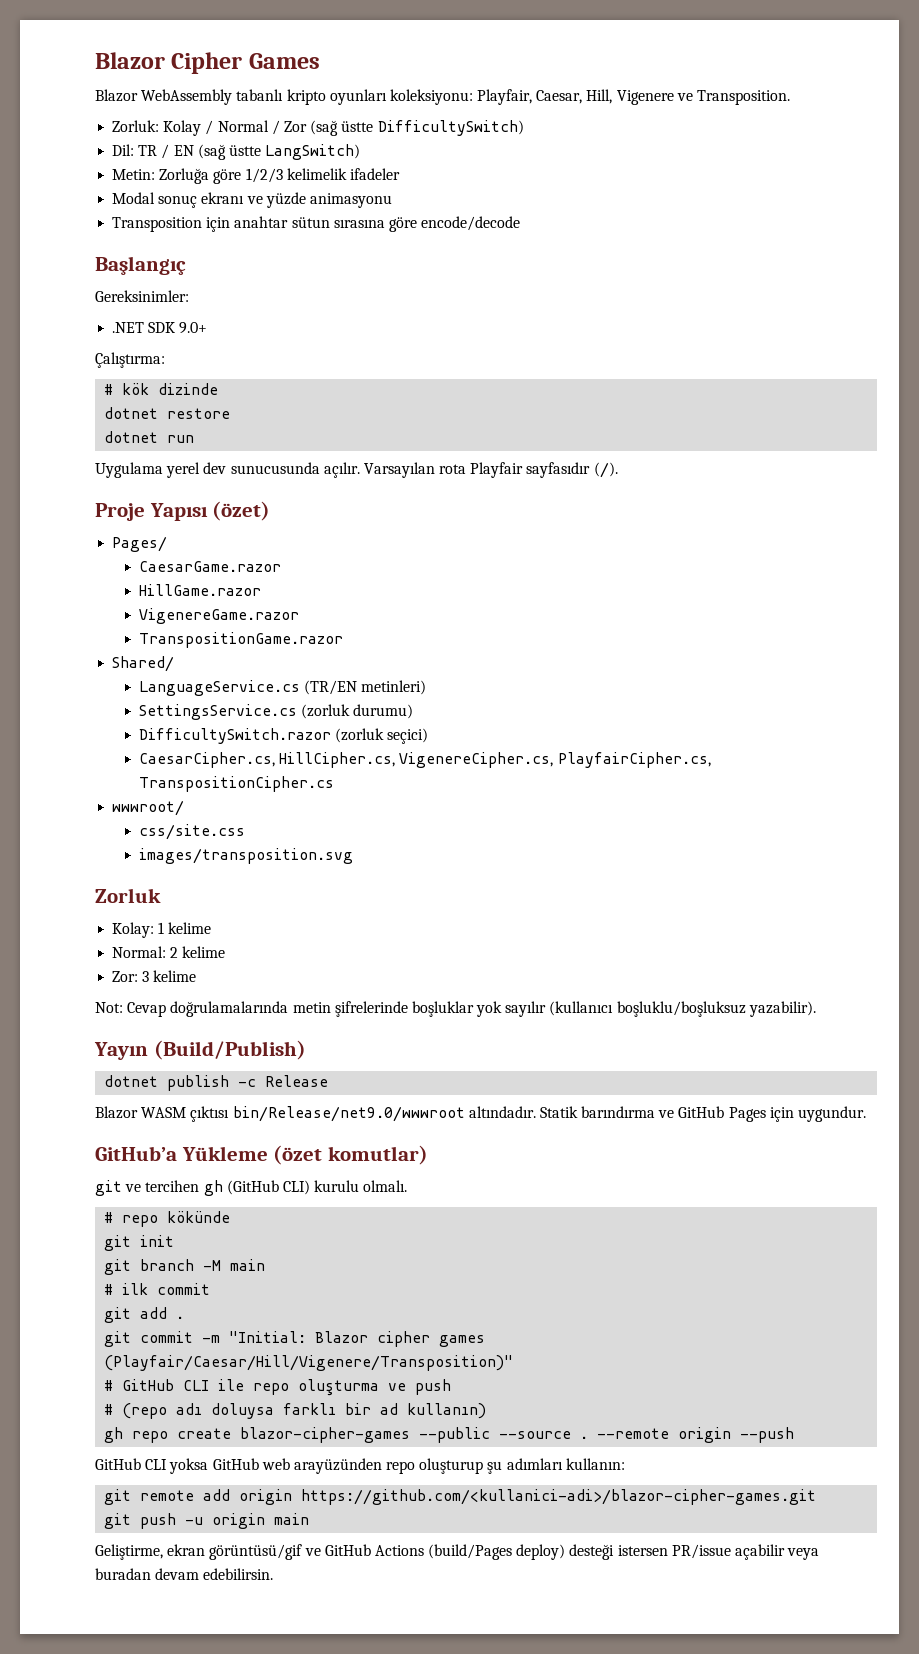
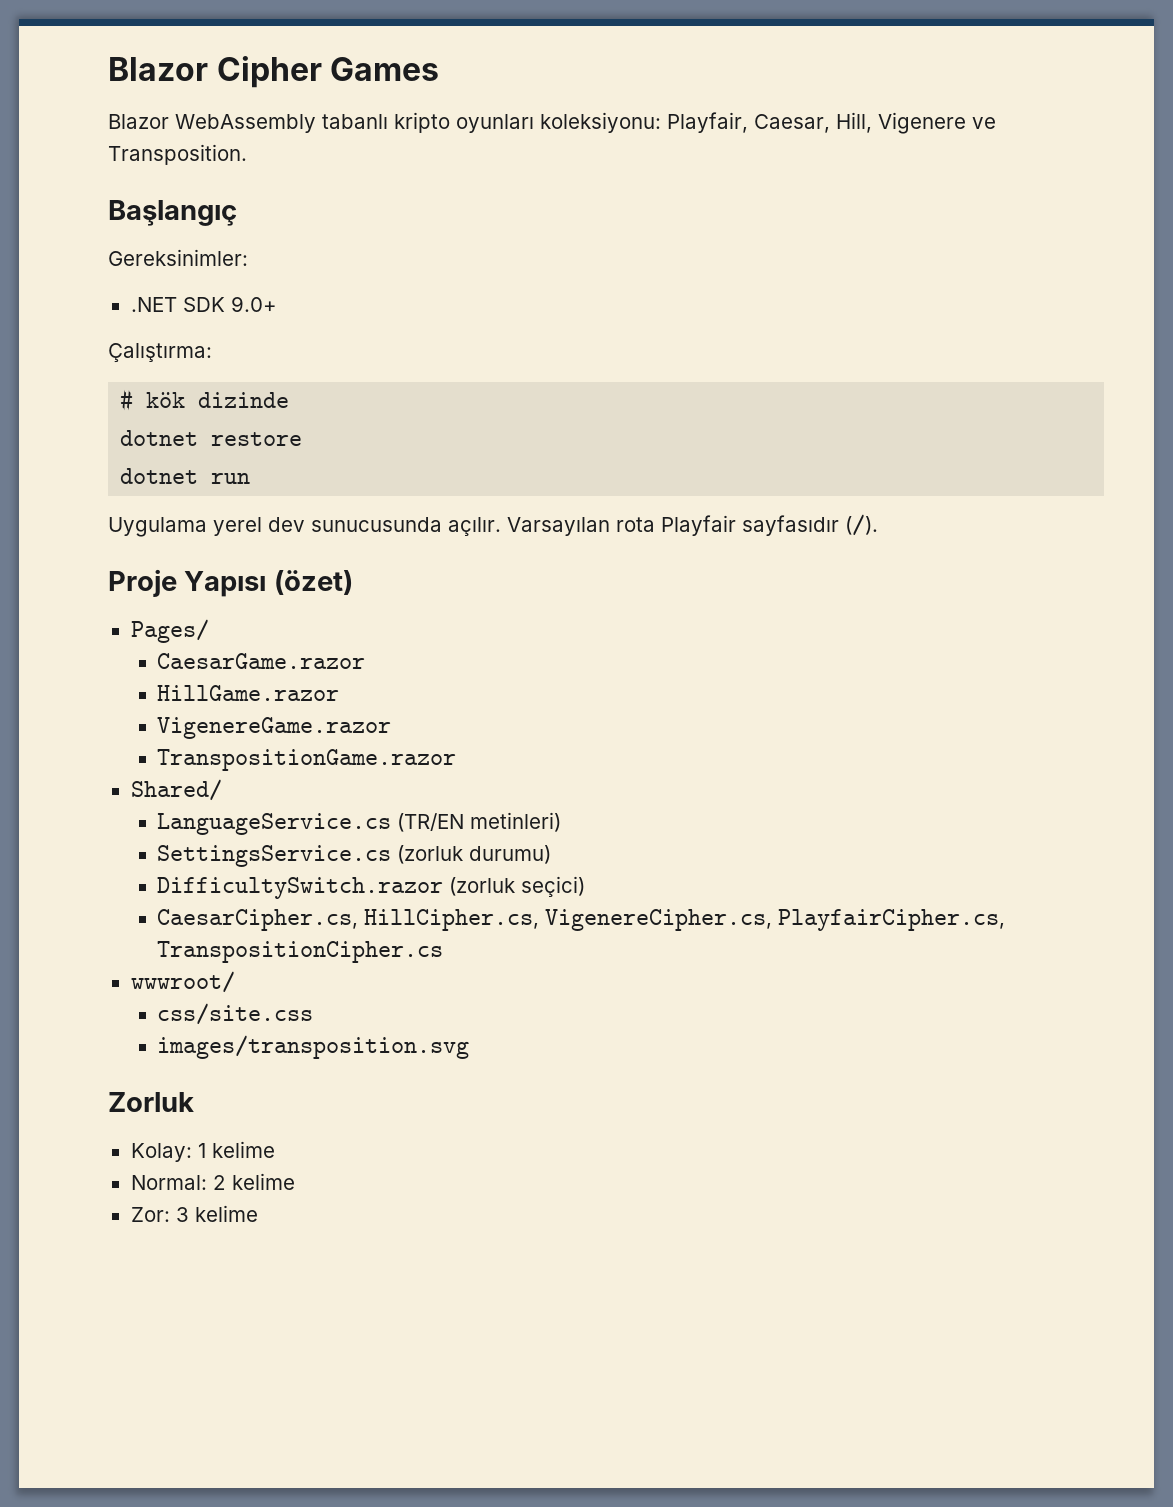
- Zorluk: Kolay / Normal / Zor (sağ üstte DifficultySwitch)
- Dil: TR / EN (sağ üstte LangSwitch)
- Metin: Zorluğa göre 1/2/3 kelimelik ifadeler
- Modal sonuç ekranı ve yüzde animasyonu
- Transposition için anahtar sütun sırasına göre encode/decode
- Not: Cevap doğrulamalarında metin şifrelerinde boşluklar yok sayılır (kullanıcı boşluklu/boşluksuz yazabilir).
- Yayın (Build/Publish)
- dotnet publish -c Release
- Blazor WASM çıktısı bin/Release/net9.0/wwwroot altındadır. Statik barındırma ve GitHub Pages için uygundur.
- GitHub’a Yükleme (özet komutlar)
- git ve tercihen gh (GitHub CLI) kurulu olmalı.
- # repo kökünde
- git init
- git branch -M main
- # ilk commit
- git add .
- git commit -m "Initial: Blazor cipher games (Playfair/Caesar/Hill/Vigenere/Transposition)"
- # GitHub CLI ile repo oluşturma ve push
- # (repo adı doluysa farklı bir ad kullanın)
- gh repo create blazor-cipher-games --public --source . --remote origin --push
- GitHub CLI yoksa GitHub web arayüzünden repo oluşturup şu adımları kullanın:
- git remote add origin https://github.com/<kullanici-adi>/blazor-cipher-games.git
- git push -u origin main
- Geliştirme, ekran görüntüsü/gif ve GitHub Actions (build/Pages deploy) desteği istersen PR/issue açabilir veya buradan devam edebilirsin.

